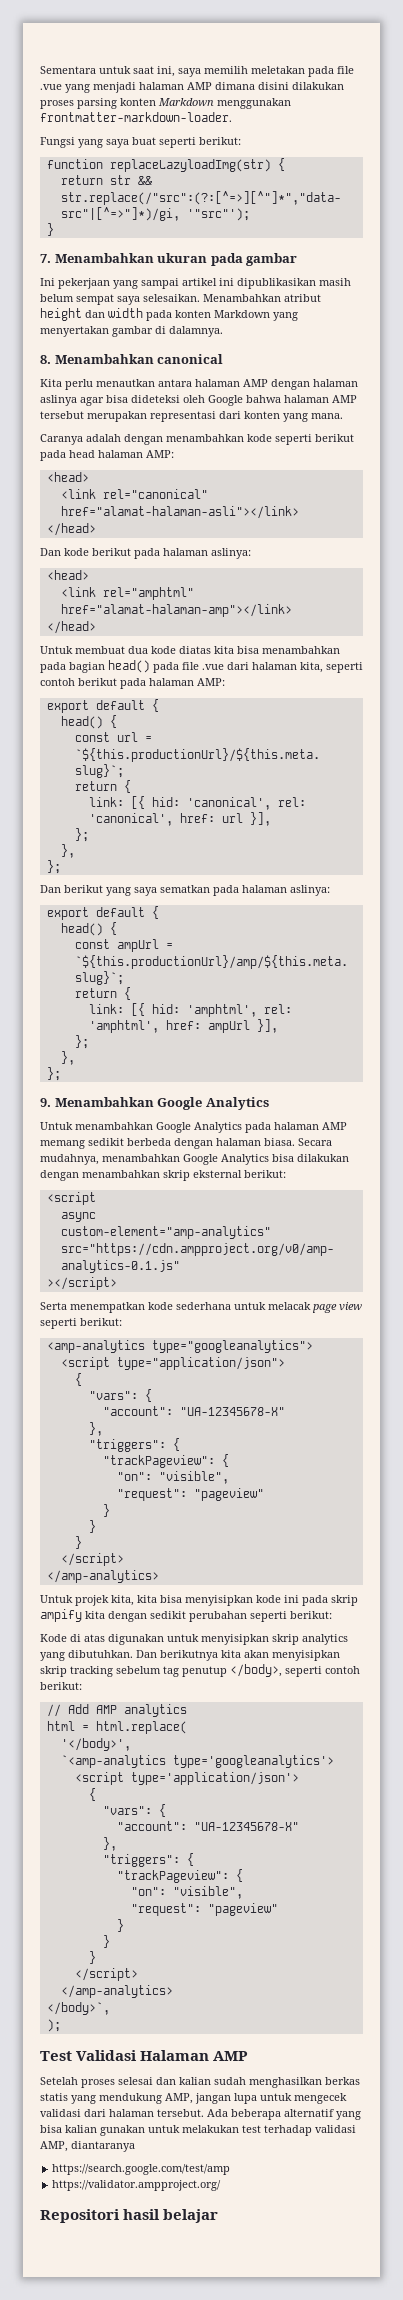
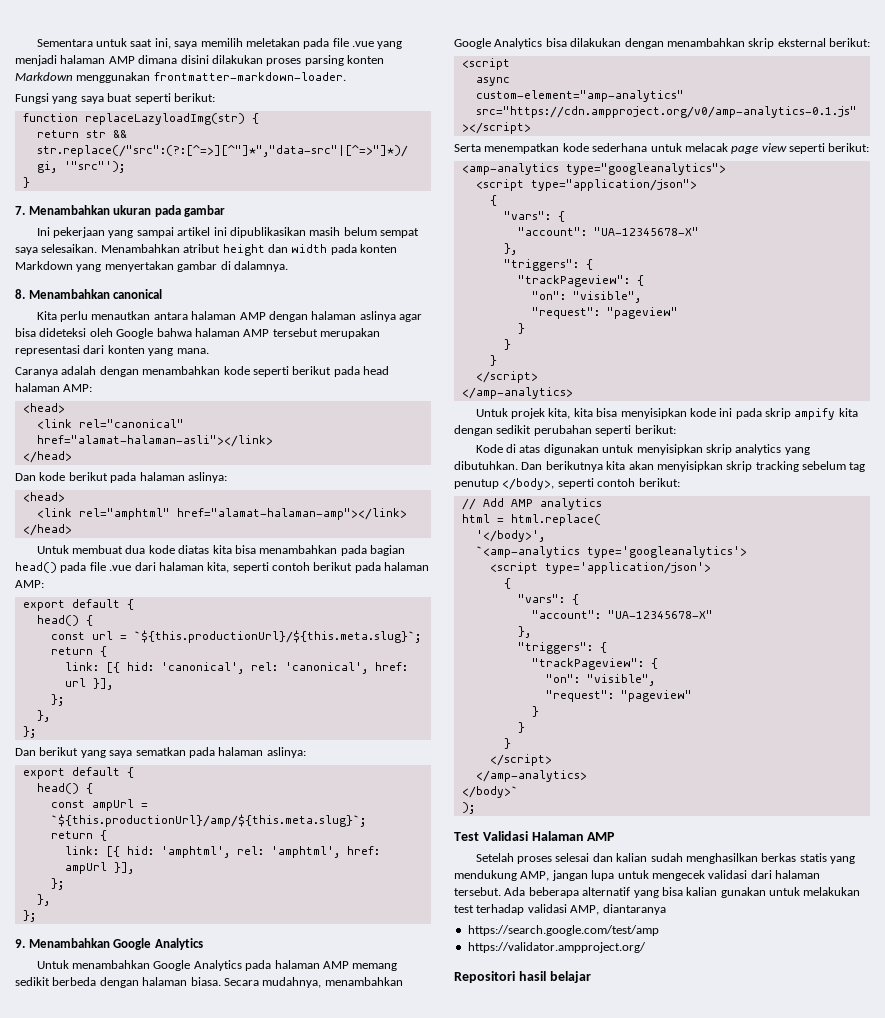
- </body>`,
+ </body>`

